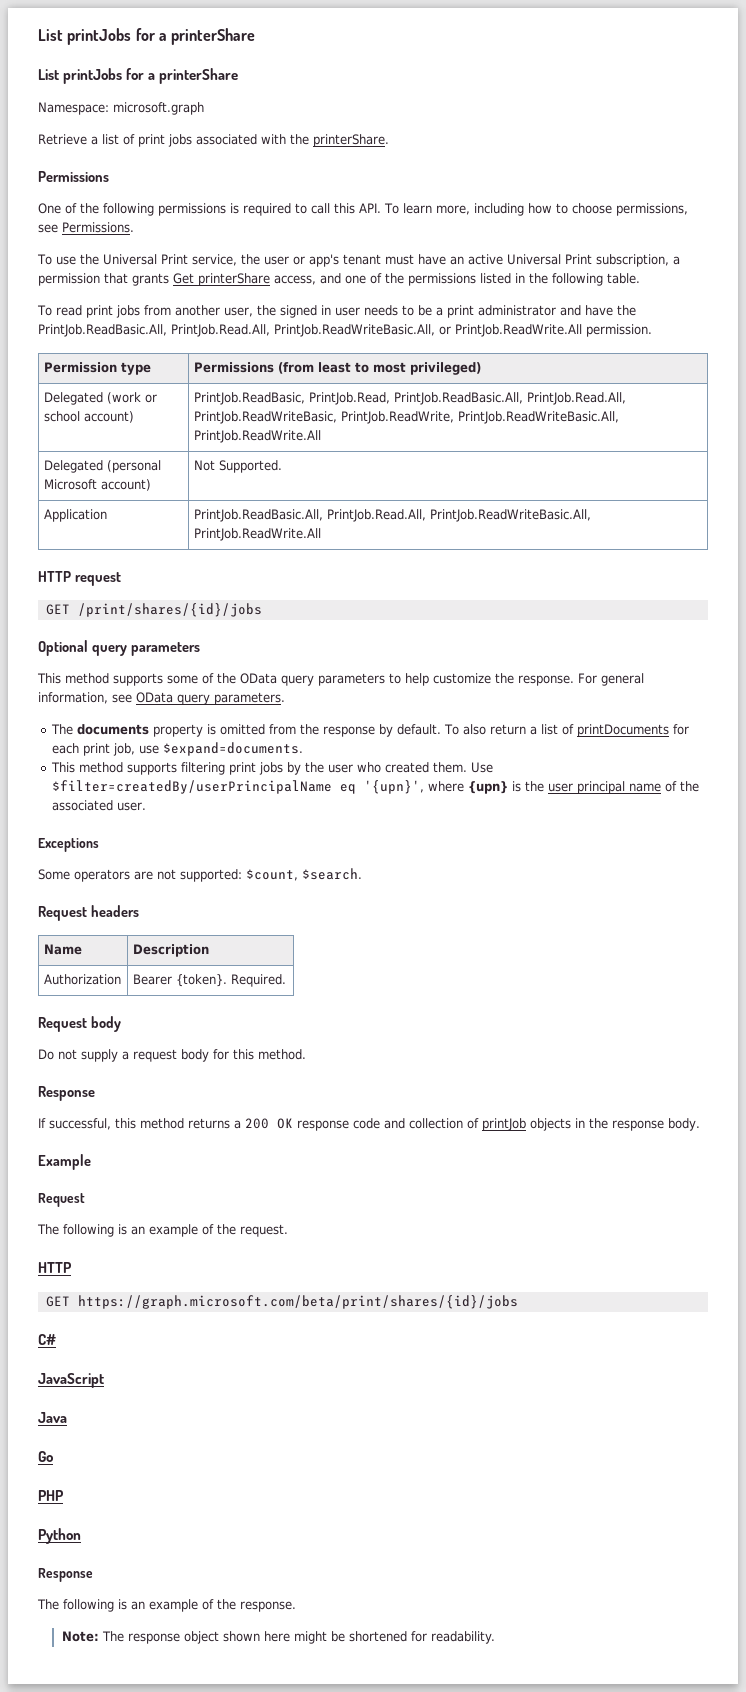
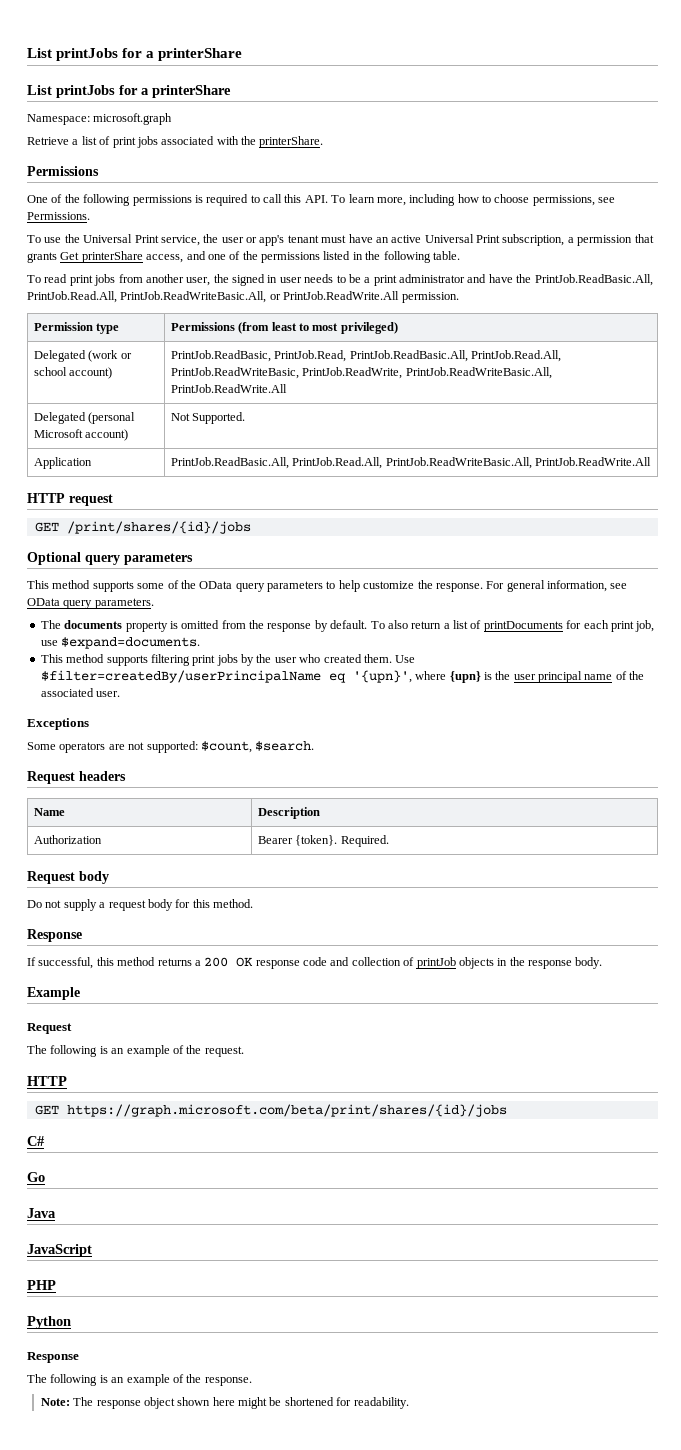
- JavaScript
+ Go
- Go
+ JavaScript

